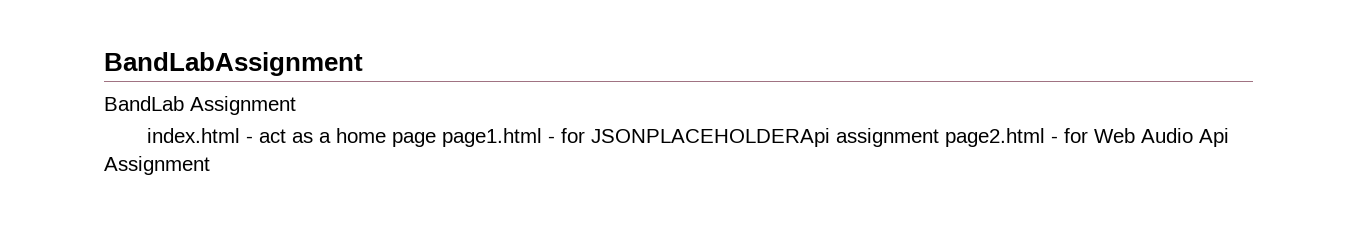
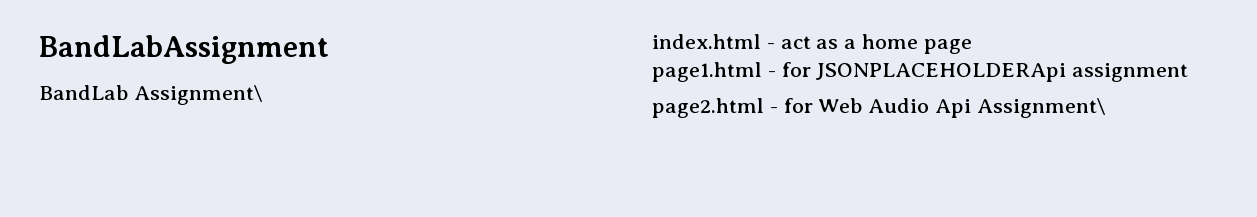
- BandLab Assignment
+ BandLab Assignment\
- index.html - act as a home page page1.html - for JSONPLACEHOLDERApi assignment page2.html - for Web Audio Api Assignment
+ index.html - act as a home page
+ page1.html - for JSONPLACEHOLDERApi assignment
+ page2.html - for Web Audio Api Assignment\

